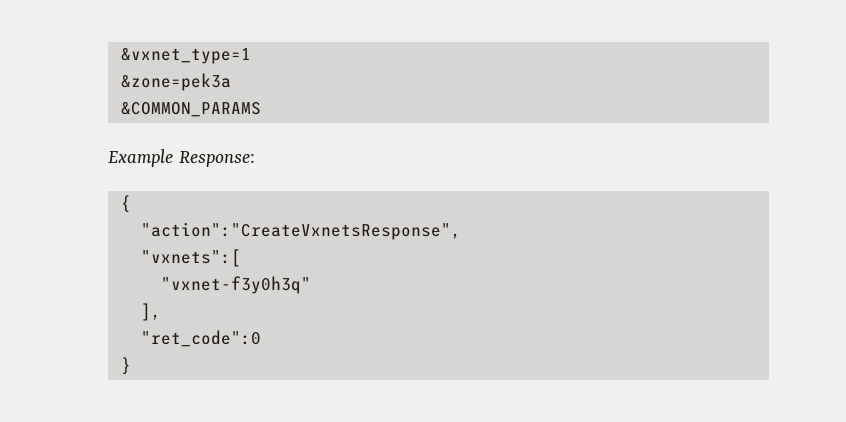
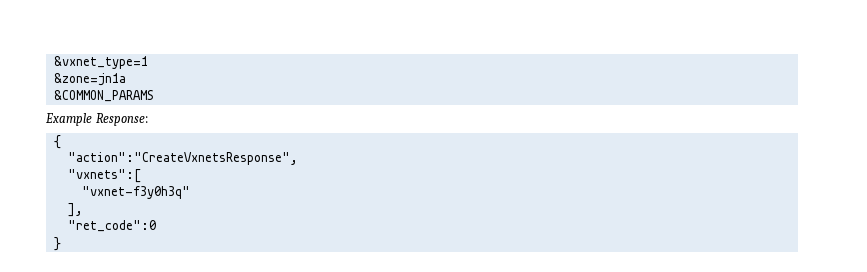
- &zone=pek3a
+ &zone=jn1a

